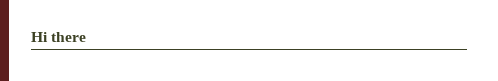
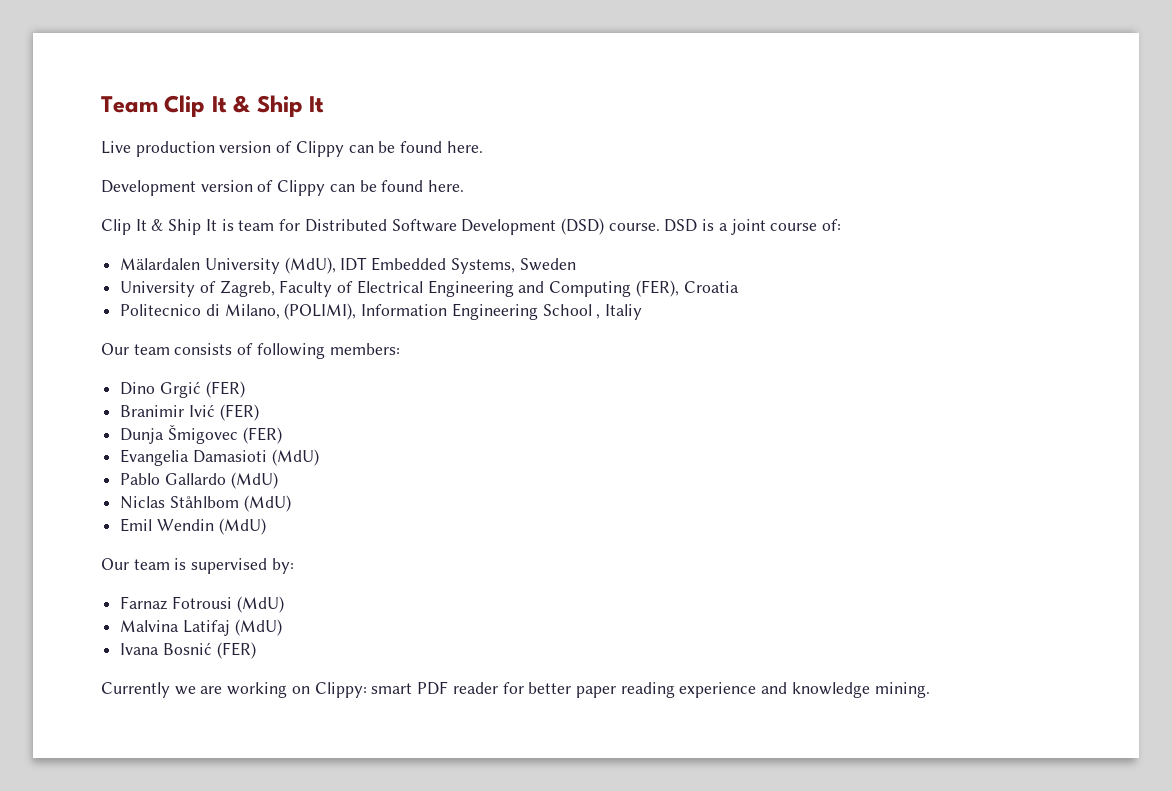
- Hi there
+ Team Clip It & Ship It
+ Live production version of Clippy can be found here.
+ Development version of Clippy can be found here.
+ Clip It & Ship It is team for Distributed Software Development (DSD) course. DSD is a joint course of:
+ Mälardalen University (MdU), IDT Embedded Systems, Sweden
+ University of Zagreb, Faculty of Electrical Engineering and Computing (FER), Croatia
+ Politecnico di Milano, (POLIMI), Information Engineering School , Italiy
+ Our team consists of following members:
+ Dino Grgić (FER)
+ Branimir Ivić (FER)
+ Dunja Šmigovec (FER)
+ Evangelia Damasioti (MdU)
+ Pablo Gallardo (MdU)
+ Niclas Ståhlbom (MdU)
+ Emil Wendin (MdU)
+ Our team is supervised by:
+ Farnaz Fotrousi (MdU)
+ Malvina Latifaj (MdU)
+ Ivana Bosnić (FER)
+ Currently we are working on Clippy: smart PDF reader for better paper reading experience and knowledge mining.

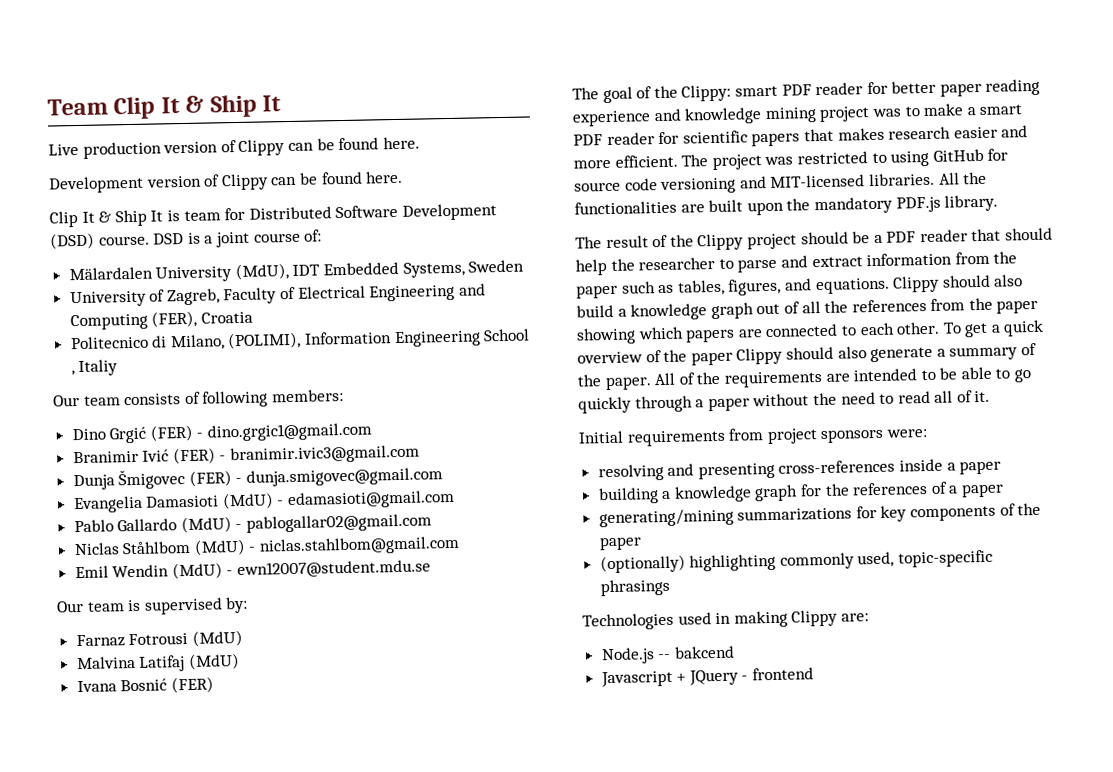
- Dino Grgić (FER)
+ Dino Grgić (FER) - dino.grgic1@gmail.com
- Branimir Ivić (FER)
+ Branimir Ivić (FER) - branimir.ivic3@gmail.com
- Dunja Šmigovec (FER)
+ Dunja Šmigovec (FER) - dunja.smigovec@gmail.com
- Evangelia Damasioti (MdU)
+ Evangelia Damasioti (MdU) - edamasioti@gmail.com
- Pablo Gallardo (MdU)
+ Pablo Gallardo (MdU) - pablogallar02@gmail.com
- Niclas Ståhlbom (MdU)
+ Niclas Ståhlbom (MdU) - niclas.stahlbom@gmail.com
- Emil Wendin (MdU)
+ Emil Wendin (MdU) - ewn12007@student.mdu.se
- Currently we are working on Clippy: smart PDF reader for better paper reading experience and knowledge mining.
+ The goal of the Clippy: smart PDF reader for better paper reading experience and knowledge mining project was to make a smart PDF reader for scientific papers that makes research easier and more efficient. The project was restricted to using GitHub for source code versioning and MIT-licensed libraries. All the functionalities are built upon the mandatory PDF.js library.
+ The result of the Clippy project should be a PDF reader that should help the researcher to parse and extract information from the paper such as tables, figures, and equations. Clippy should also build a knowledge graph out of all the references from the paper showing which papers are connected to each other. To get a quick overview of the paper Clippy should also generate a summary of the paper. All of the requirements are intended to be able to go quickly through a paper without the need to read all of it.
+ Initial requirements from project sponsors were:
+ resolving and presenting cross-references inside a paper
+ building a knowledge graph for the references of a paper
+ generating/mining summarizations for key components of the paper
+ (optionally) highlighting commonly used, topic-specific phrasings
+ Technologies used in making Clippy are:
+ Node.js -- bakcend
+ Javascript + JQuery - frontend

